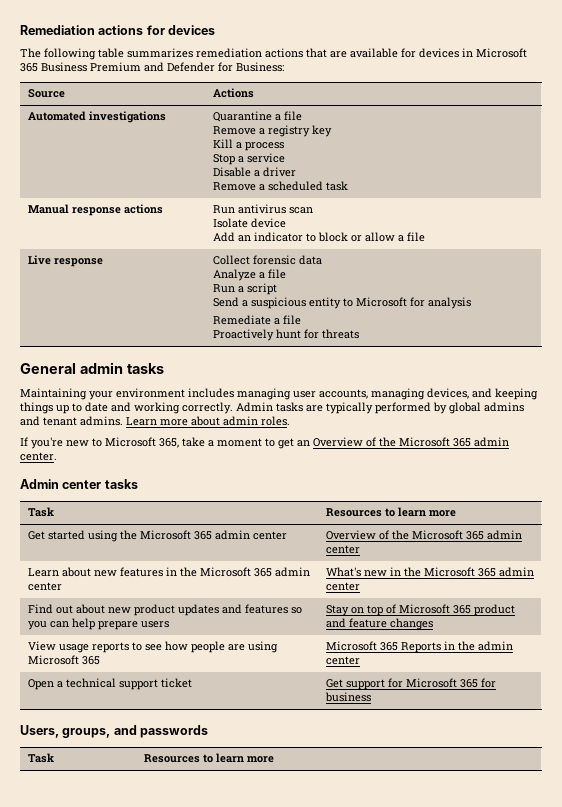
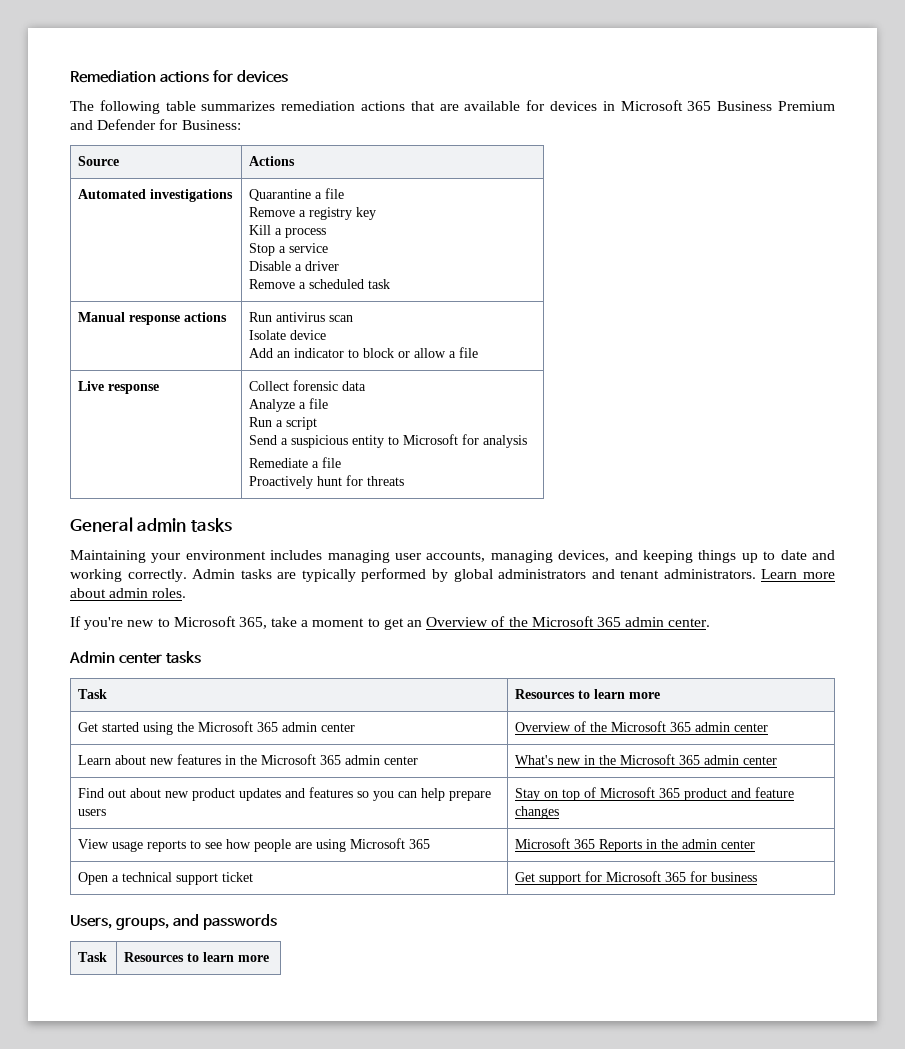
- Admin tasks are typically performed by global admins and tenant admins.
+ Admin tasks are typically performed by global administrators and tenant administrators.

